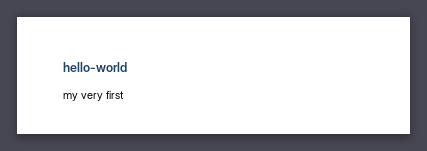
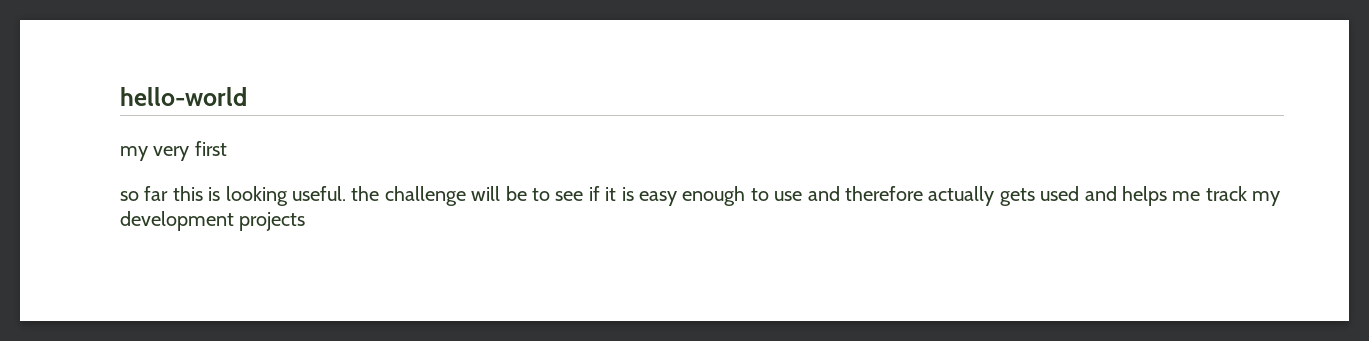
+ so far this is looking useful. the challenge will be to see if it is easy enough to use and therefore actually gets used and helps me track my development projects

